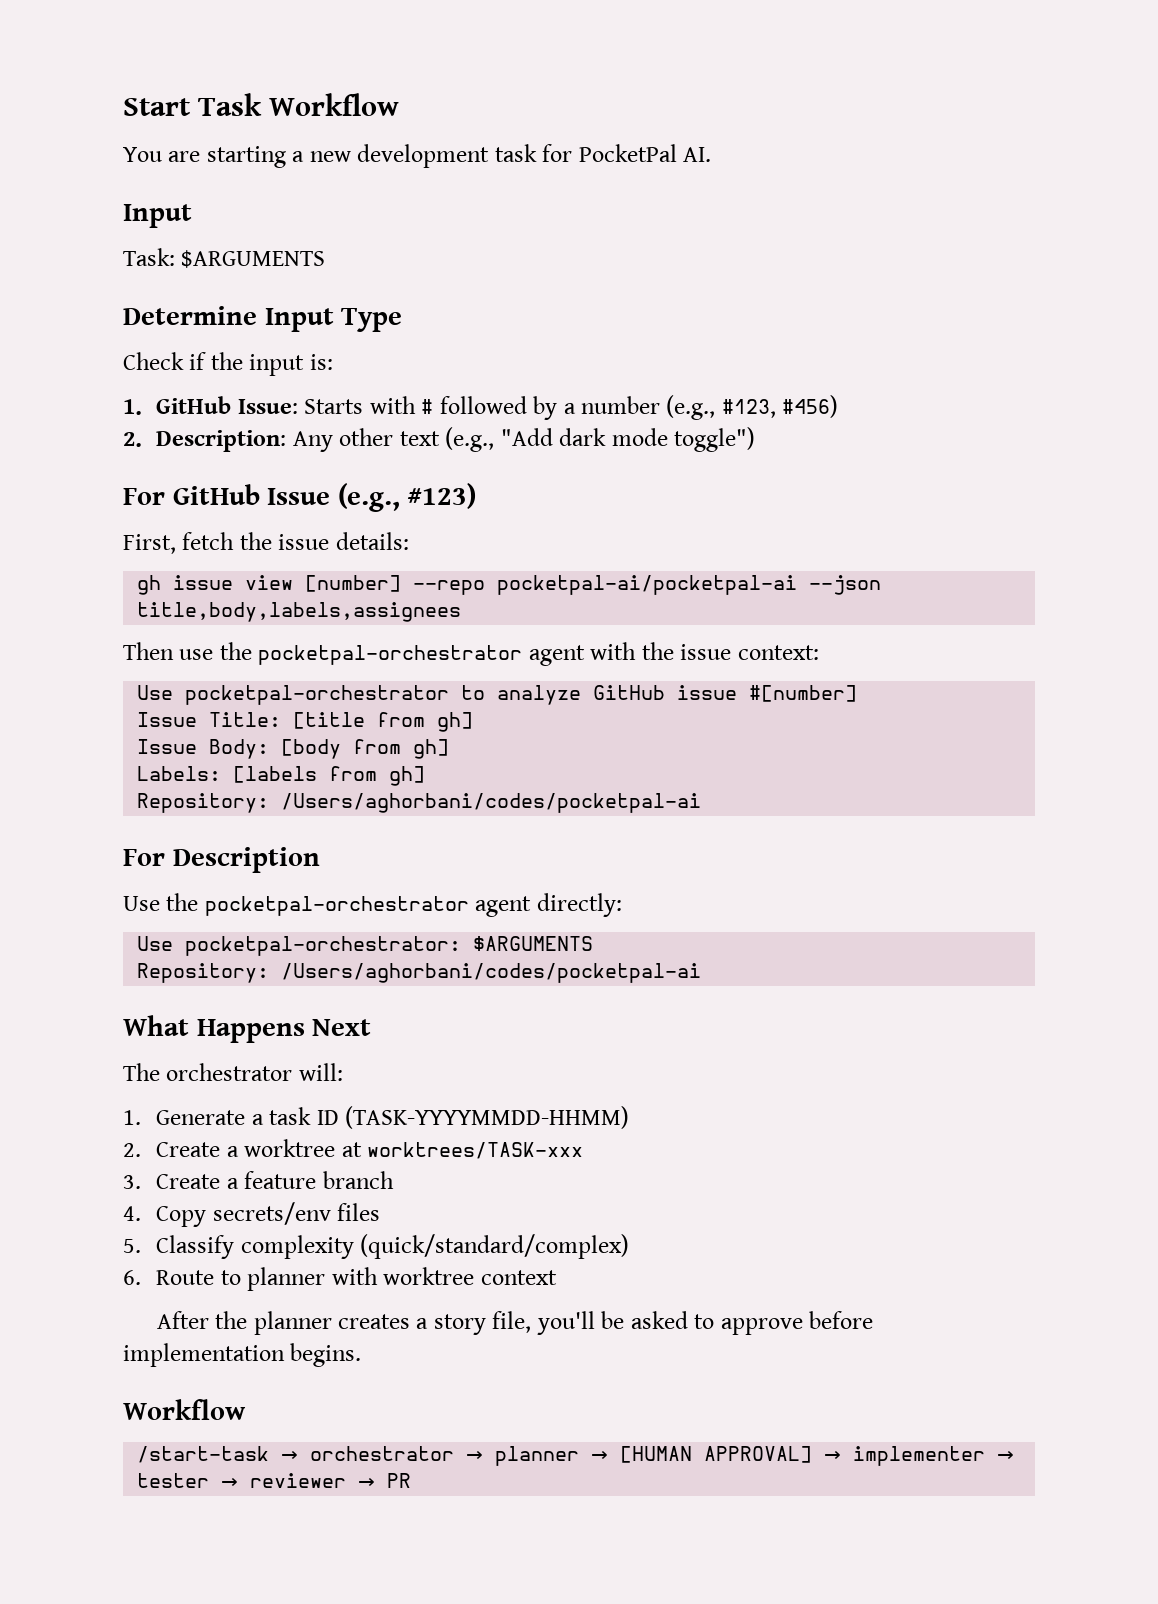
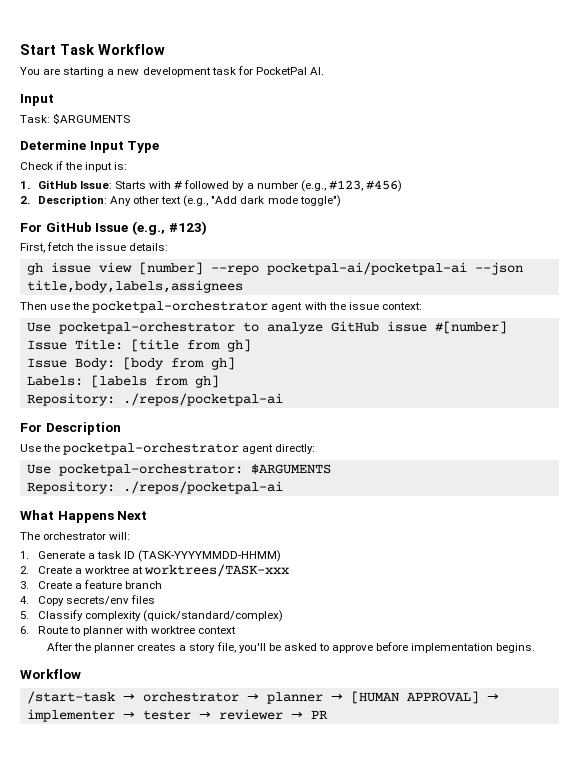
  Labels: [labels from gh]
- Repository: /Users/aghorbani/codes/pocketpal-ai
+ Repository: ./repos/pocketpal-ai
  Use pocketpal-orchestrator: $ARGUMENTS
- Repository: /Users/aghorbani/codes/pocketpal-ai
+ Repository: ./repos/pocketpal-ai

